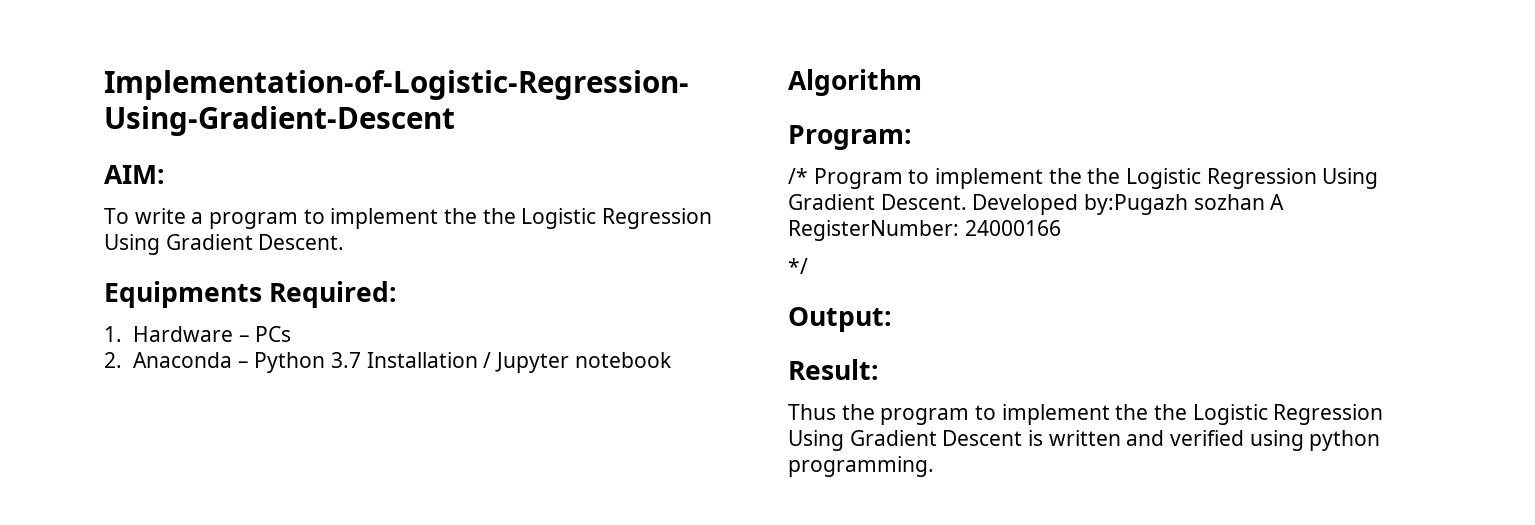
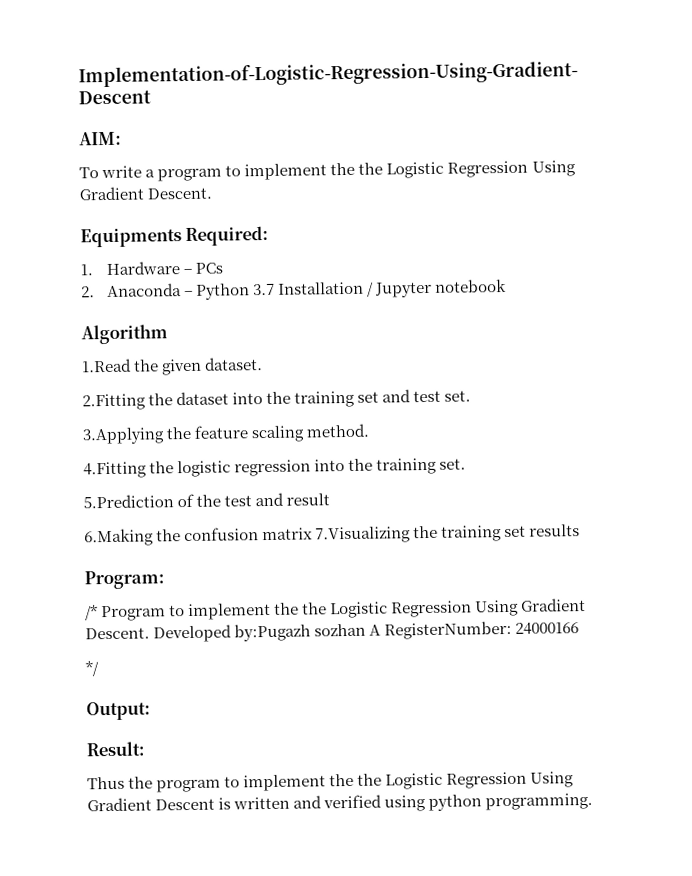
+ 1.Read the given dataset.
+ 2.Fitting the dataset into the training set and test set.
+ 3.Applying the feature scaling method.
+ 4.Fitting the logistic regression into the training set.
+ 5.Prediction of the test and result
+ 6.Making the confusion matrix 7.Visualizing the training set results

